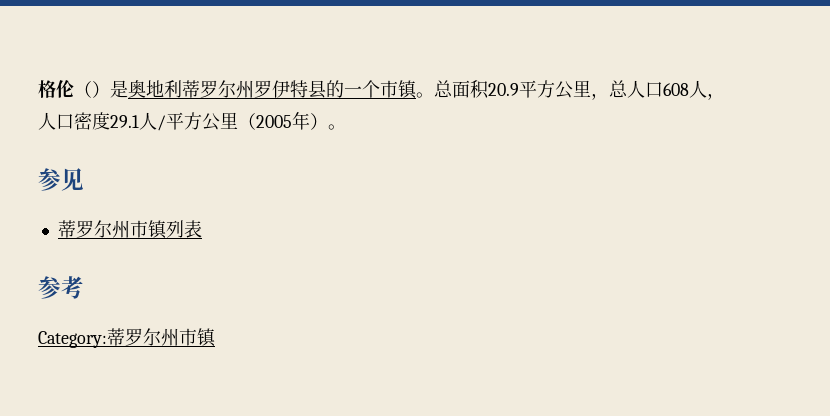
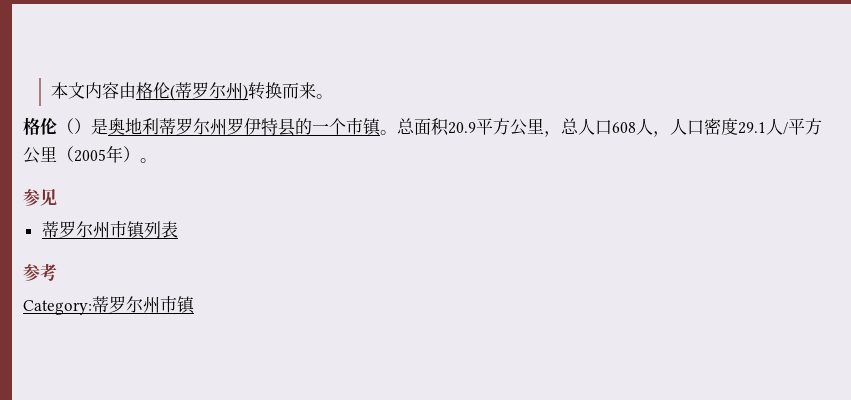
+ 本文内容由格伦(蒂罗尔州)转换而来。

